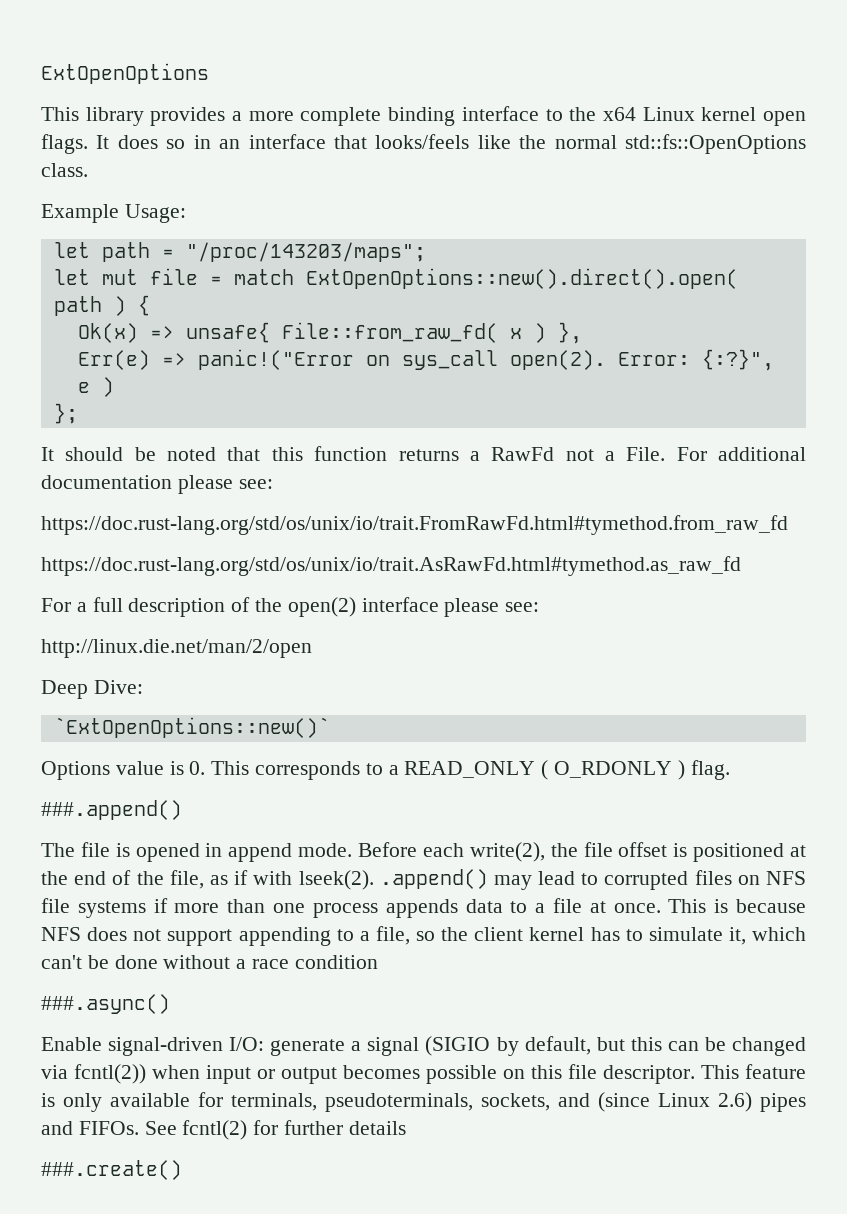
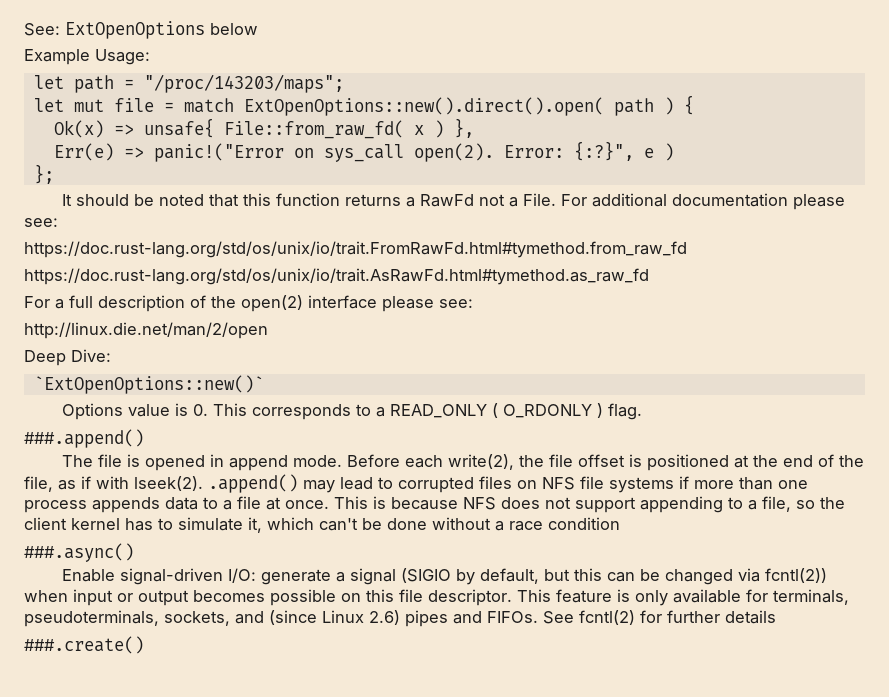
- ExtOpenOptions
- This library provides a more complete binding interface to the x64 Linux kernel open flags. It does so in an interface that looks/feels like the normal std::fs::OpenOptions class.
+ See: ExtOpenOptions below

